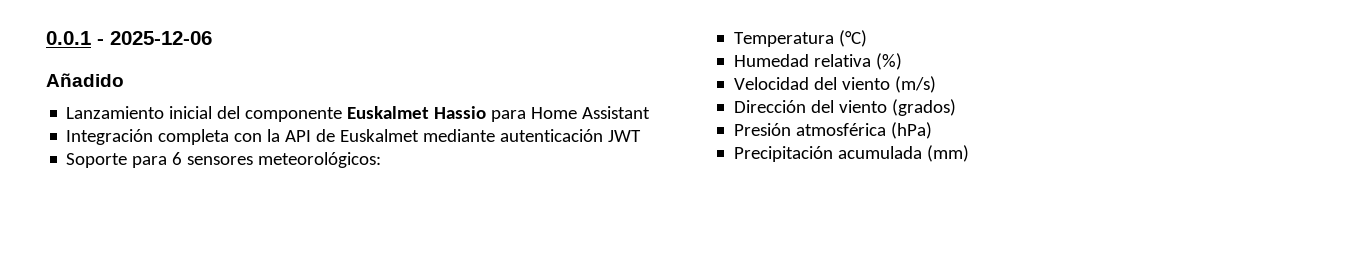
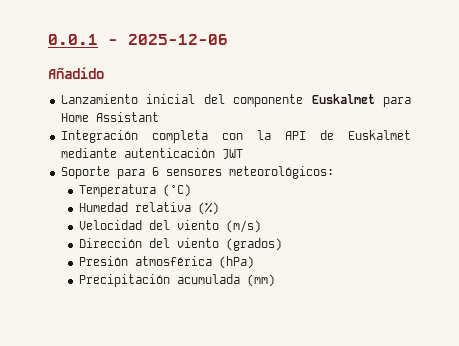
- Lanzamiento inicial del componente Euskalmet Hassio para Home Assistant
+ Lanzamiento inicial del componente Euskalmet para Home Assistant

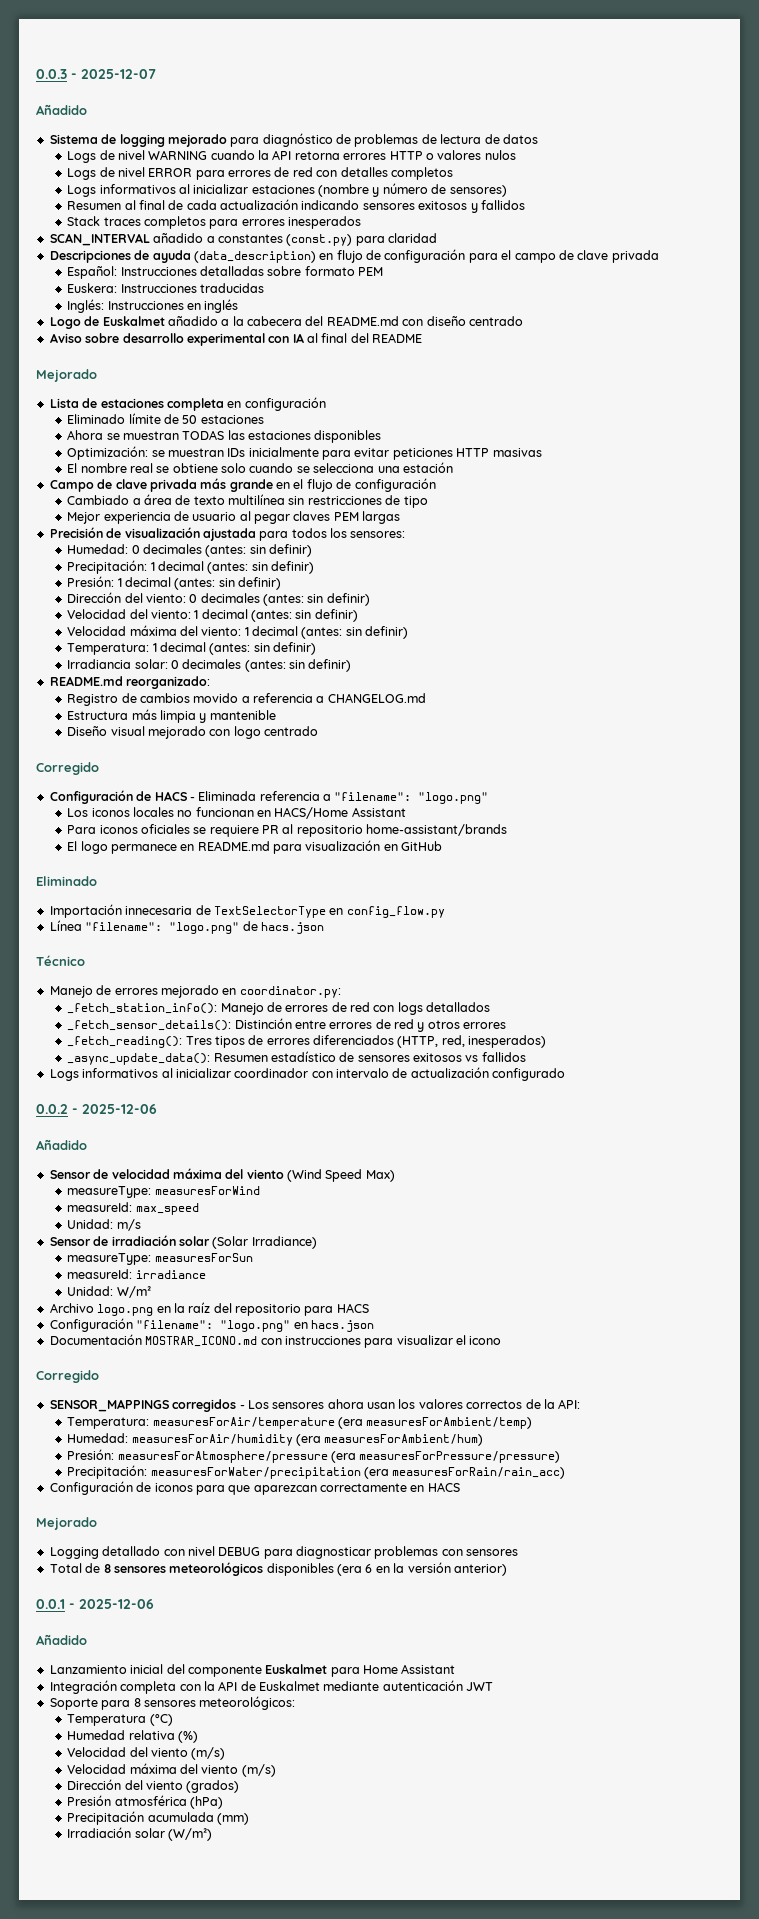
+ 0.0.3 - 2025-12-07
+ Añadido
+ Sistema de logging mejorado para diagnóstico de problemas de lectura de datos
+ Logs de nivel WARNING cuando la API retorna errores HTTP o valores nulos
+ Logs de nivel ERROR para errores de red con detalles completos
+ Logs informativos al inicializar estaciones (nombre y número de sensores)
+ Resumen al final de cada actualización indicando sensores exitosos y fallidos
+ Stack traces completos para errores inesperados
+ SCAN_INTERVAL añadido a constantes (const.py) para claridad
+ Descripciones de ayuda (data_description) en flujo de configuración para el campo de clave privada
+ Español: Instrucciones detalladas sobre formato PEM
+ Euskera: Instrucciones traducidas
+ Inglés: Instrucciones en inglés
+ Logo de Euskalmet añadido a la cabecera del README.md con diseño centrado
+ Aviso sobre desarrollo experimental con IA al final del README
+ Mejorado
+ Lista de estaciones completa en configuración
+ Eliminado límite de 50 estaciones
+ Ahora se muestran TODAS las estaciones disponibles
+ Optimización: se muestran IDs inicialmente para evitar peticiones HTTP masivas
+ El nombre real se obtiene solo cuando se selecciona una estación
+ Campo de clave privada más grande en el flujo de configuración
+ Cambiado a área de texto multilínea sin restricciones de tipo
+ Mejor experiencia de usuario al pegar claves PEM largas
+ Precisión de visualización ajustada para todos los sensores:
+ Humedad: 0 decimales (antes: sin definir)
+ Precipitación: 1 decimal (antes: sin definir)
+ Presión: 1 decimal (antes: sin definir)
+ Dirección del viento: 0 decimales (antes: sin definir)
+ Velocidad del viento: 1 decimal (antes: sin definir)
+ Velocidad máxima del viento: 1 decimal (antes: sin definir)
+ Temperatura: 1 decimal (antes: sin definir)
+ Irradiancia solar: 0 decimales (antes: sin definir)
+ README.md reorganizado:
+ Registro de cambios movido a referencia a CHANGELOG.md
+ Estructura más limpia y mantenible
+ Diseño visual mejorado con logo centrado
+ Corregido
+ Configuración de HACS - Eliminada referencia a "filename": "logo.png"
+ Los iconos locales no funcionan en HACS/Home Assistant
+ Para iconos oficiales se requiere PR al repositorio home-assistant/brands
+ El logo permanece en README.md para visualización en GitHub
+ Eliminado
+ Importación innecesaria de TextSelectorType en config_flow.py
+ Línea "filename": "logo.png" de hacs.json
+ Técnico
+ Manejo de errores mejorado en coordinator.py:
+ _fetch_station_info(): Manejo de errores de red con logs detallados
+ _fetch_sensor_details(): Distinción entre errores de red y otros errores
+ _fetch_reading(): Tres tipos de errores diferenciados (HTTP, red, inesperados)
+ _async_update_data(): Resumen estadístico de sensores exitosos vs fallidos
+ Logs informativos al inicializar coordinador con intervalo de actualización configurado
+ 0.0.2 - 2025-12-06
+ Añadido
+ Sensor de velocidad máxima del viento (Wind Speed Max)
+ measureType: measuresForWind
+ measureId: max_speed
+ Unidad: m/s
+ Sensor de irradiación solar (Solar Irradiance)
+ measureType: measuresForSun
+ measureId: irradiance
+ Unidad: W/m²
+ Archivo logo.png en la raíz del repositorio para HACS
+ Configuración "filename": "logo.png" en hacs.json
+ Documentación MOSTRAR_ICONO.md con instrucciones para visualizar el icono
+ Corregido
+ SENSOR_MAPPINGS corregidos - Los sensores ahora usan los valores correctos de la API:
+ Temperatura: measuresForAir/temperature (era measuresForAmbient/temp)
+ Humedad: measuresForAir/humidity (era measuresForAmbient/hum)
+ Presión: measuresForAtmosphere/pressure (era measuresForPressure/pressure)
+ Precipitación: measuresForWater/precipitation (era measuresForRain/rain_acc)
+ Configuración de iconos para que aparezcan correctamente en HACS
+ Mejorado
+ Logging detallado con nivel DEBUG para diagnosticar problemas con sensores
+ Total de 8 sensores meteorológicos disponibles (era 6 en la versión anterior)
- Soporte para 6 sensores meteorológicos:
+ Soporte para 8 sensores meteorológicos:
+ Velocidad máxima del viento (m/s)
+ Irradiación solar (W/m²)

